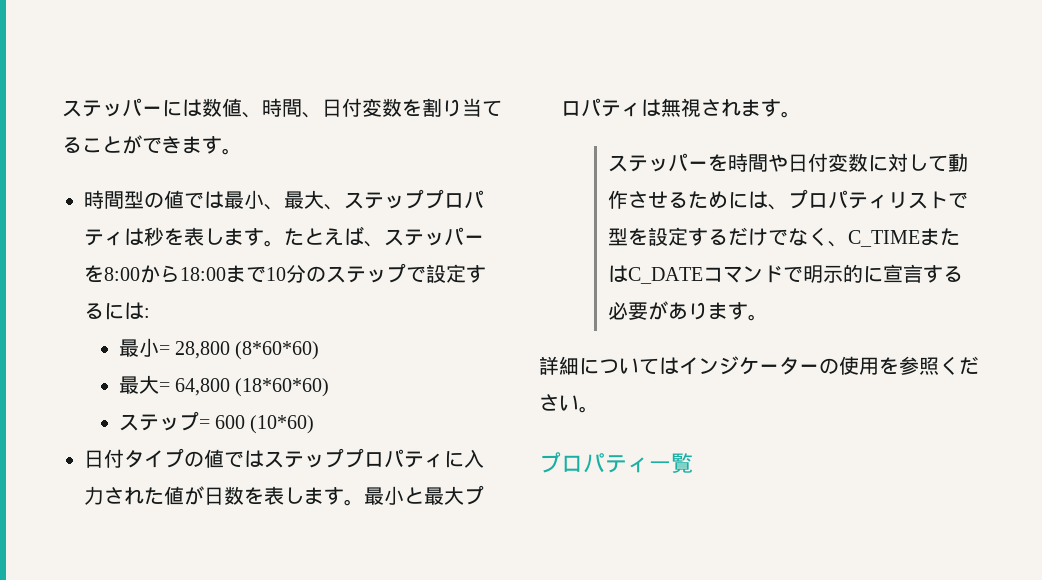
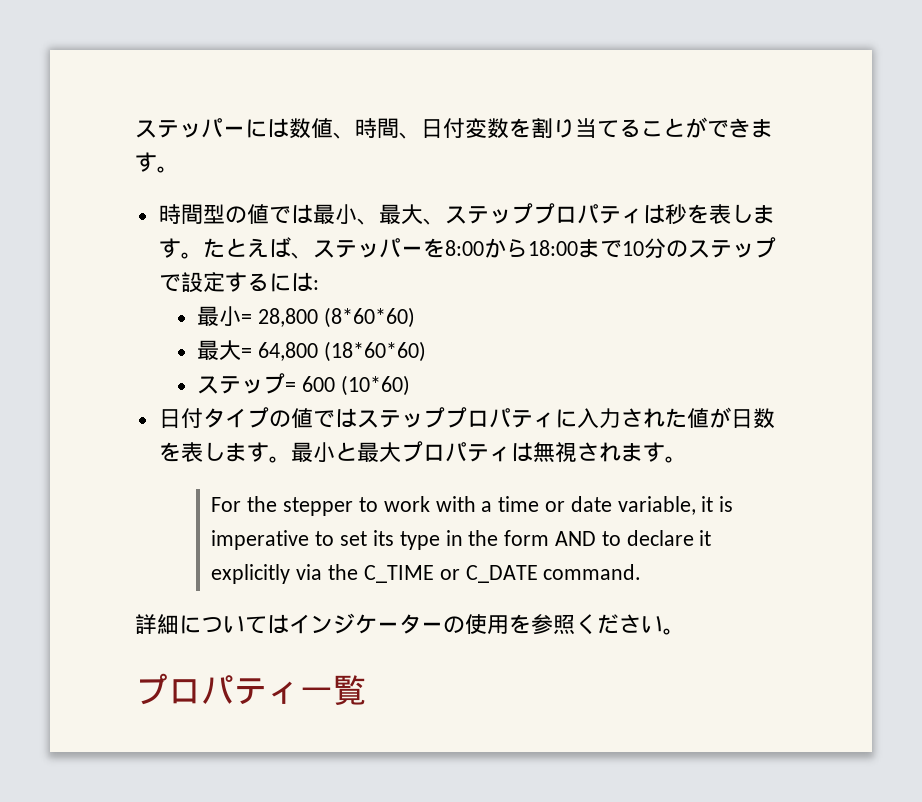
- ステッパーを時間や日付変数に対して動作させるためには、プロパティリストで型を設定するだけでなく、C_TIMEまたはC_DATEコマンドで明示的に宣言する必要があります。
+ For the stepper to work with a time or date variable, it is imperative to set its type in the form AND to declare it explicitly via the C_TIME or C_DATE command.

